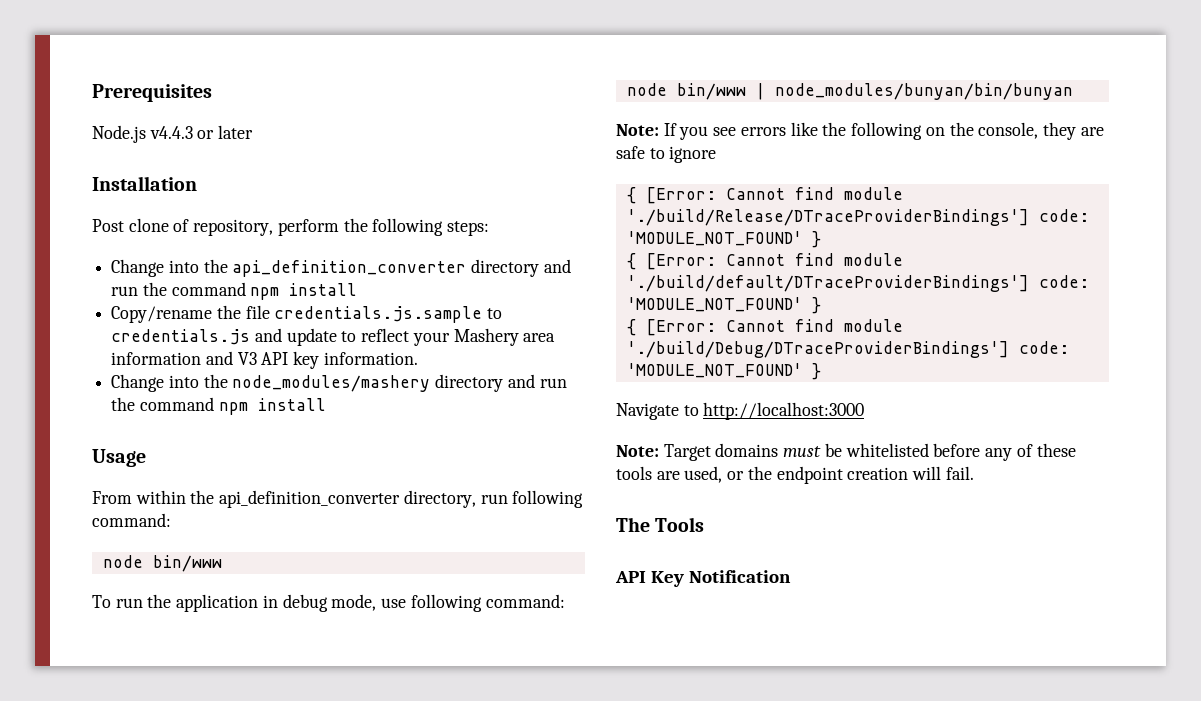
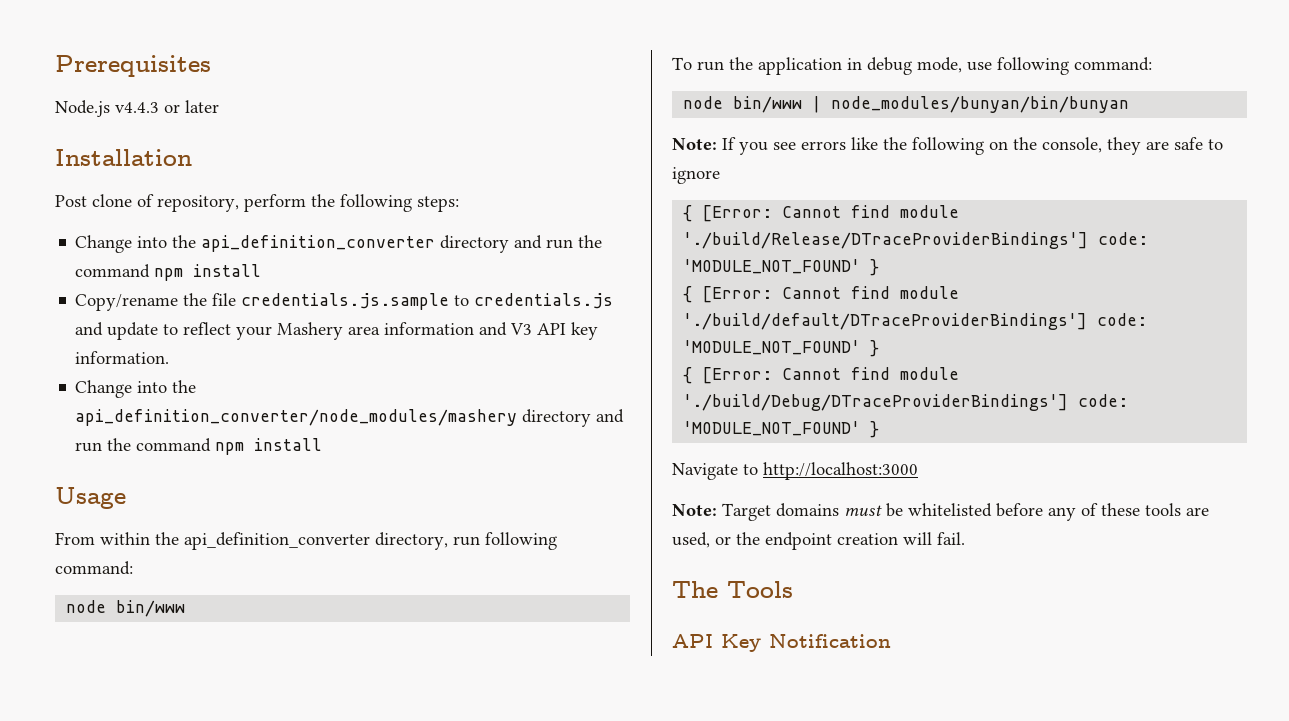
- Change into the node_modules/mashery directory and run the command npm install
+ Change into the api_definition_converter/node_modules/mashery directory and run the command npm install

